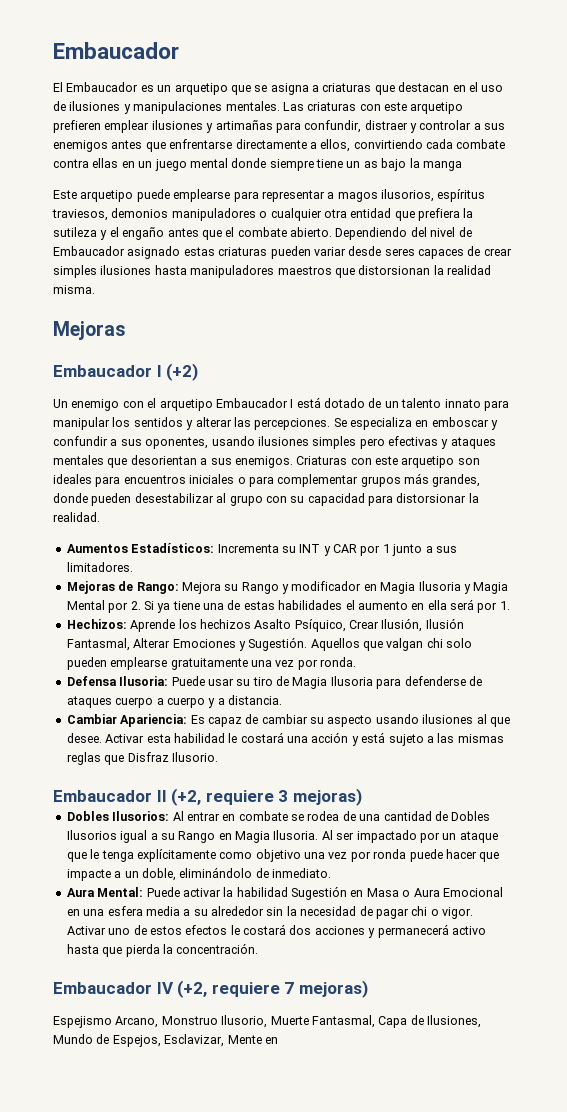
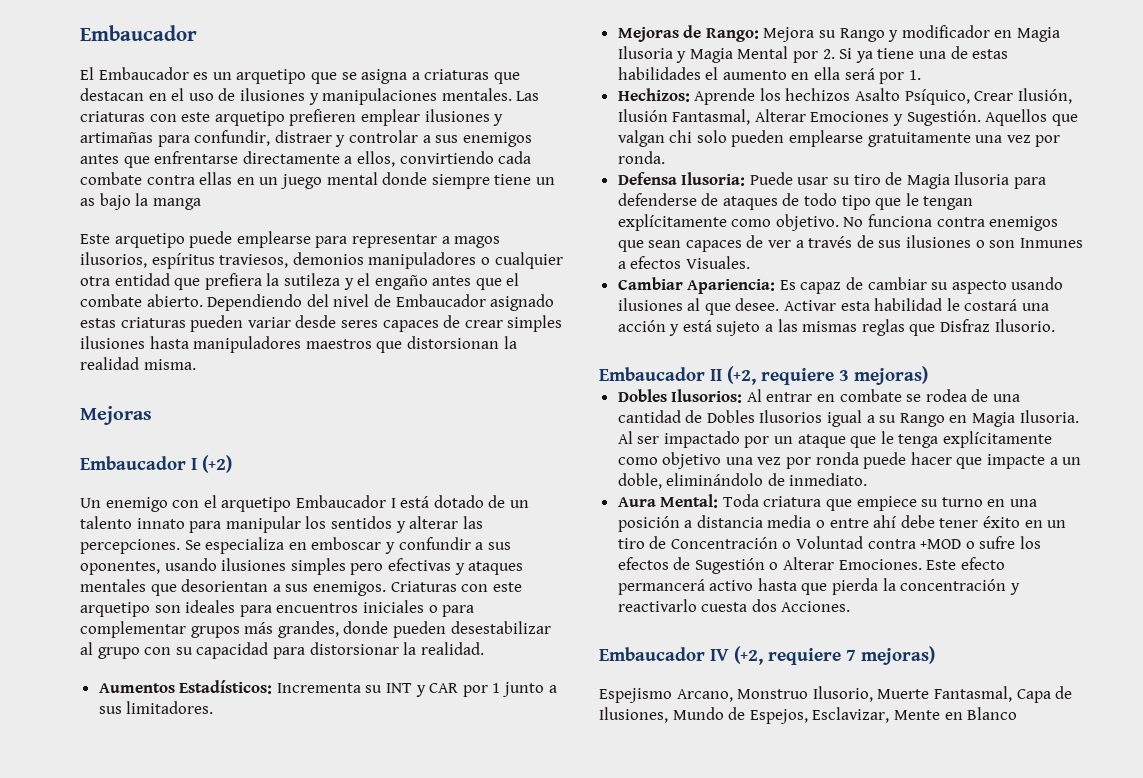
- Defensa Ilusoria: Puede usar su tiro de Magia Ilusoria para defenderse de ataques cuerpo a cuerpo y a distancia.
+ Defensa Ilusoria: Puede usar su tiro de Magia Ilusoria para defenderse de ataques de todo tipo que le tengan explícitamente como objetivo. No funciona contra enemigos que sean capaces de ver a través de sus ilusiones o son Inmunes a efectos Visuales.
- Aura Mental: Puede activar la habilidad Sugestión en Masa o Aura Emocional en una esfera media a su alrededor sin la necesidad de pagar chi o vigor. Activar uno de estos efectos le costará dos acciones y permanecerá activo hasta que pierda la concentración.
+ Aura Mental: Toda criatura que empiece su turno en una posición a distancia media o entre ahí debe tener éxito en un tiro de Concentración o Voluntad contra +MOD o sufre los efectos de Sugestión o Alterar Emociones. Este efecto permancerá activo hasta que pierda la concentración y reactivarlo cuesta dos Acciones.
- Espejismo Arcano, Monstruo Ilusorio, Muerte Fantasmal, Capa de Ilusiones, Mundo de Espejos, Esclavizar, Mente en
+ Espejismo Arcano, Monstruo Ilusorio, Muerte Fantasmal, Capa de Ilusiones, Mundo de Espejos, Esclavizar, Mente en Blanco

